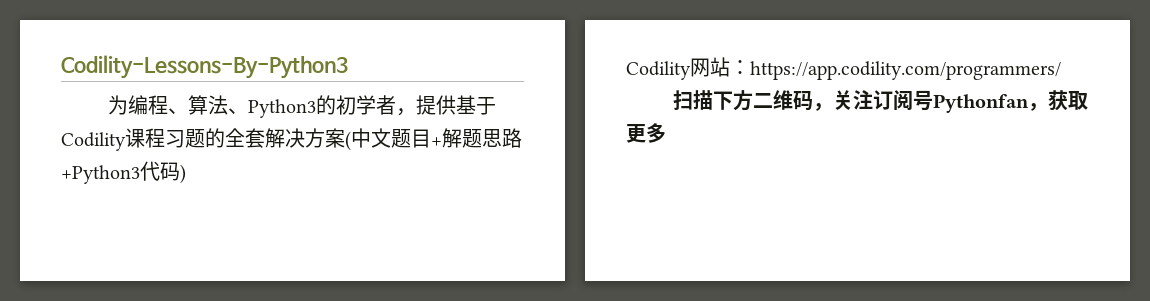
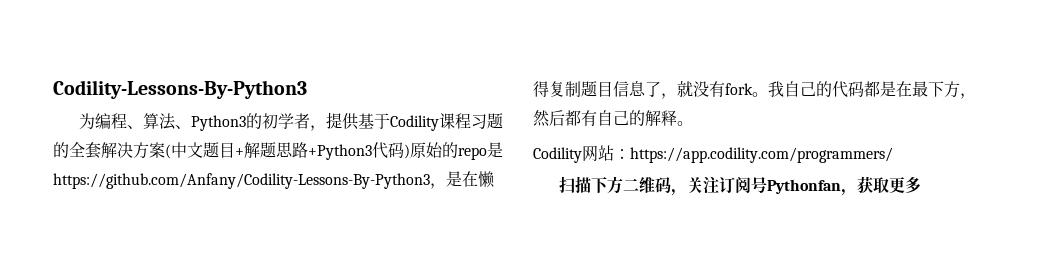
- 为编程、算法、Python3的初学者，提供基于Codility课程习题的全套解决方案(中文题目+解题思路+Python3代码)
+ 为编程、算法、Python3的初学者，提供基于Codility课程习题的全套解决方案(中文题目+解题思路+Python3代码)原始的repo是https://github.com/Anfany/Codility-Lessons-By-Python3，是在懒得复制题目信息了，就没有fork。我自己的代码都是在最下方，然后都有自己的解释。

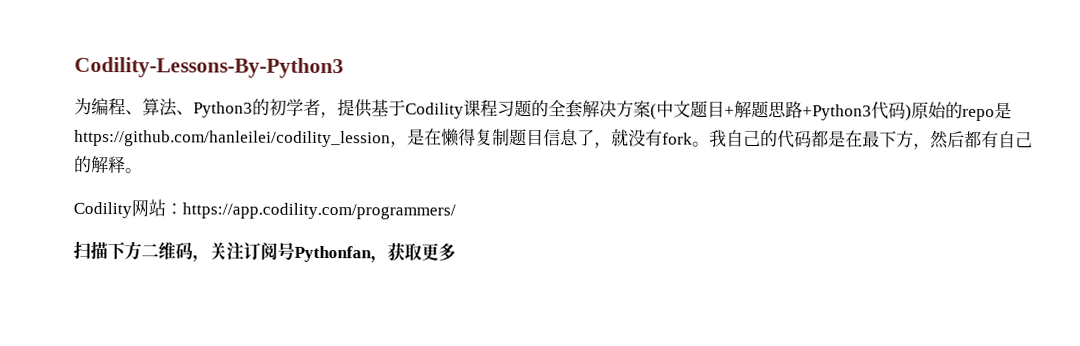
- 为编程、算法、Python3的初学者，提供基于Codility课程习题的全套解决方案(中文题目+解题思路+Python3代码)原始的repo是https://github.com/Anfany/Codility-Lessons-By-Python3，是在懒得复制题目信息了，就没有fork。
+ 为编程、算法、Python3的初学者，提供基于Codility课程习题的全套解决方案(中文题目+解题思路+Python3代码)原始的repo是https://github.com/hanleilei/codility_lession，是在懒得复制题目信息了，就没有fork。

